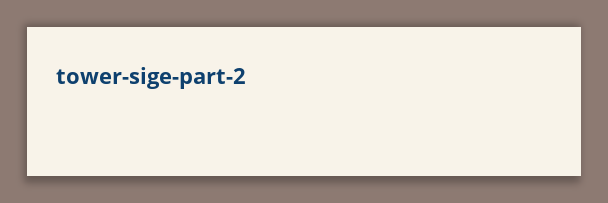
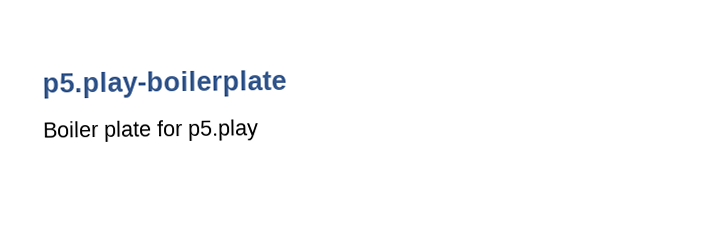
- tower-sige-part-2
+ p5.play-boilerplate
+ Boiler plate for p5.play

